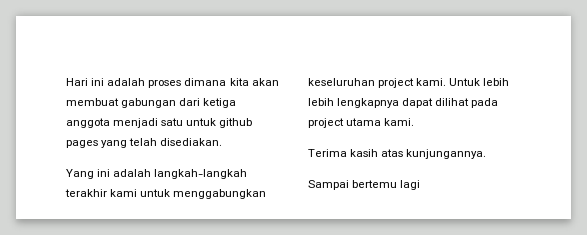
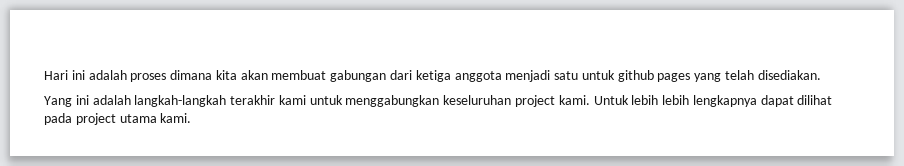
- Terima kasih atas kunjungannya.
- Sampai bertemu lagi

